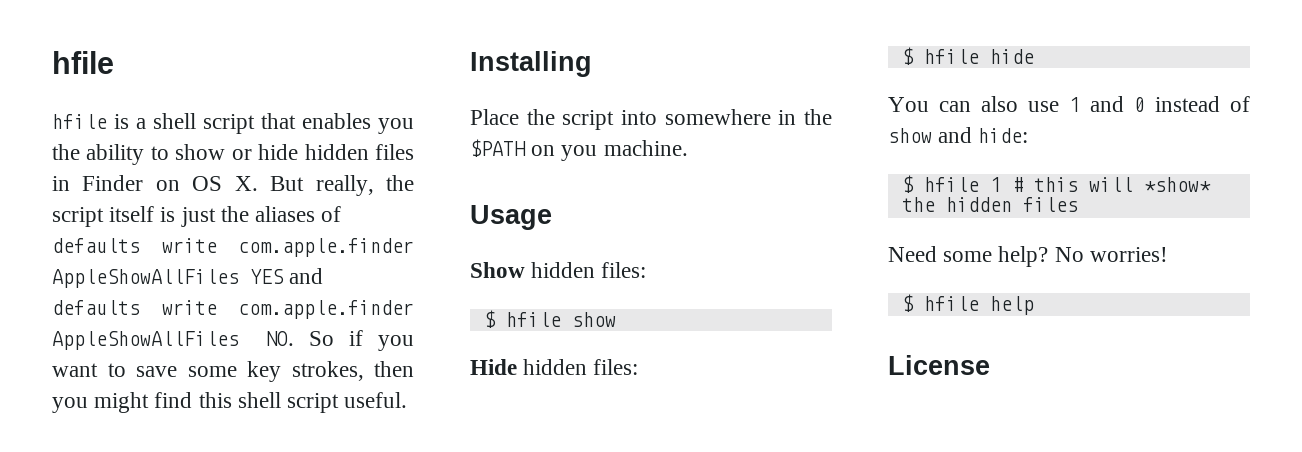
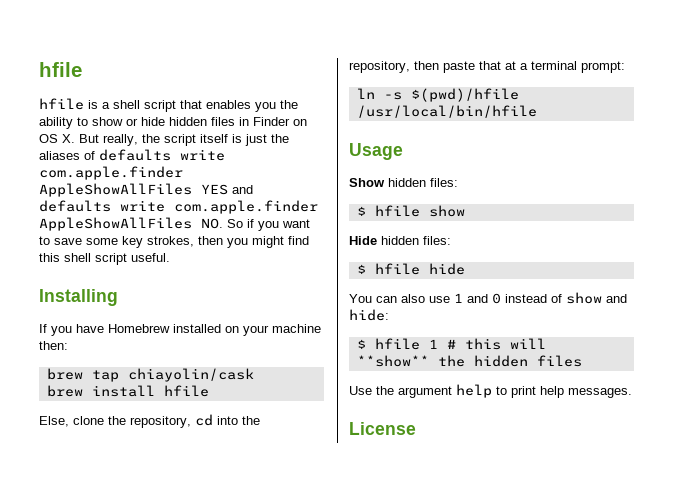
- Place the script into somewhere in the $PATH on you machine.
+ If you have Homebrew installed on your machine then:
+ brew tap chiayolin/cask
+ brew install hfile
+ Else, clone the repository, cd into the repository, then paste that at a terminal prompt:
+ ln -s $(pwd)/hfile /usr/local/bin/hfile
- $ hfile 1 # this will *show* the hidden files
+ $ hfile 1 # this will **show** the hidden files
- Need some help? No worries!
- $ hfile help
+ Use the argument help to print help messages.

